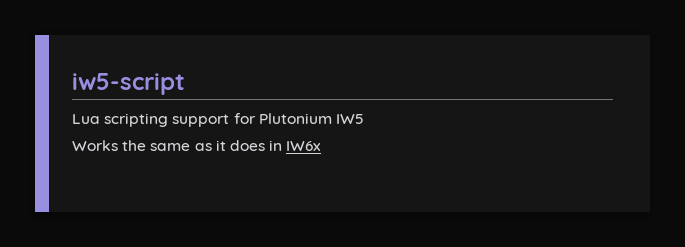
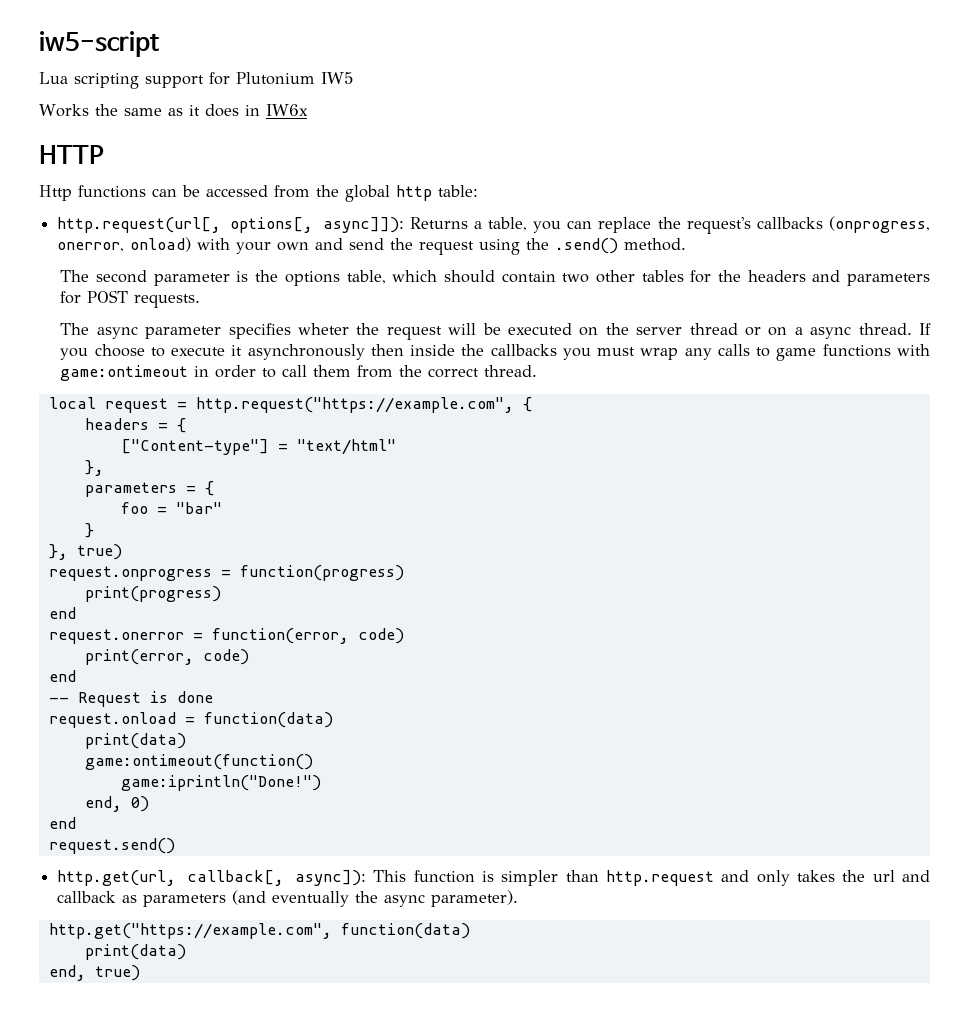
+ HTTP
+ Http functions can be accessed from the global http table:
+ http.request(url[, options[, async]]): Returns a table, you can replace the request's callbacks (onprogress, onerror, onload) with your own and send the request using the .send() method.
+ The second parameter is the options table, which should contain two other tables for the headers and parameters for POST requests.
+ The async parameter specifies wheter the request will be executed on the server thread or on a async thread. If you choose to execute it asynchronously then inside the callbacks you must wrap any calls to game functions with game:ontimeout in order to call them from the correct thread.
+ local request = http.request("https://example.com", {
+ headers = {
+ ["Content-type"] = "text/html"
+ },
+ parameters = {
+ foo = "bar"
+ }
+ }, true)
+ request.onprogress = function(progress)
+ print(progress)
+ end
+ request.onerror = function(error, code)
+ print(error, code)
+ end
+ -- Request is done
+ request.onload = function(data)
+ print(data)
+ game:ontimeout(function()
+ game:iprintln("Done!")
+ end, 0)
+ end
+ request.send()
+ http.get(url, callback[, async]): This function is simpler than http.request and only takes the url and callback as parameters (and eventually the async parameter).
+ http.get("https://example.com", function(data)
+ print(data)
+ end, true)

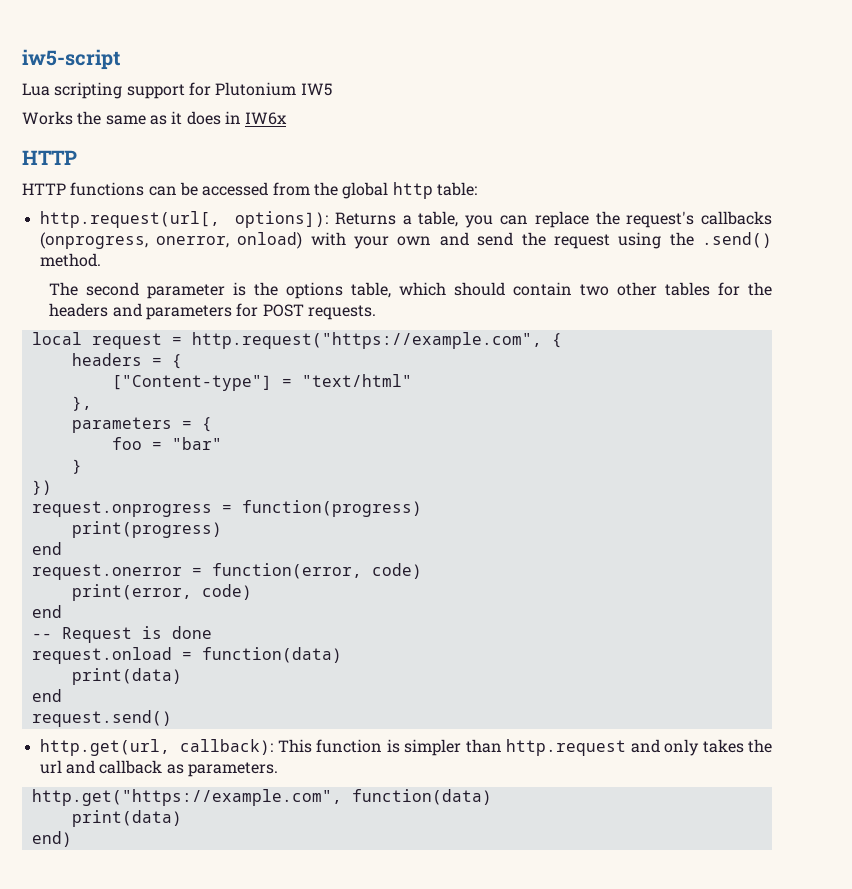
- Http functions can be accessed from the global http table:
+ HTTP functions can be accessed from the global http table:
- http.request(url[, options[, async]]): Returns a table, you can replace the request's callbacks (onprogress, onerror, onload) with your own and send the request using the .send() method.
+ http.request(url[, options]): Returns a table, you can replace the request's callbacks (onprogress, onerror, onload) with your own and send the request using the .send() method.
- The async parameter specifies wheter the request will be executed on the server thread or on a async thread. If you choose to execute it asynchronously then inside the callbacks you must wrap any calls to game functions with game:ontimeout in order to call them from the correct thread.
- }, true)
+ })
- game:ontimeout(function()
- game:iprintln("Done!")
- end, 0)
- http.get(url, callback[, async]): This function is simpler than http.request and only takes the url and callback as parameters (and eventually the async parameter).
+ http.get(url, callback): This function is simpler than http.request and only takes the url and callback as parameters.
- end, true)
+ end)

